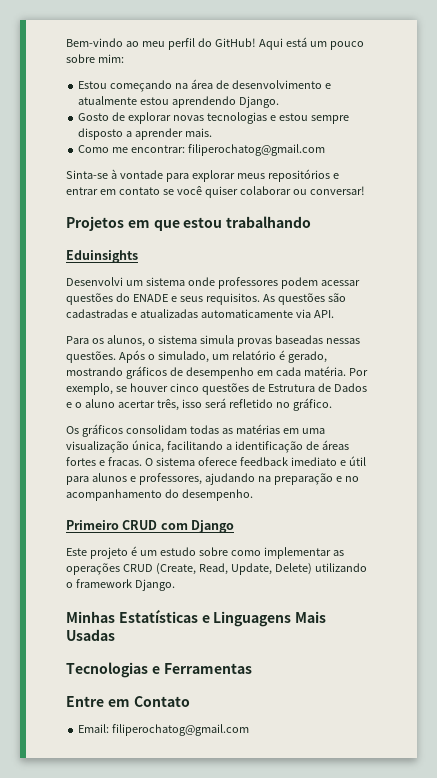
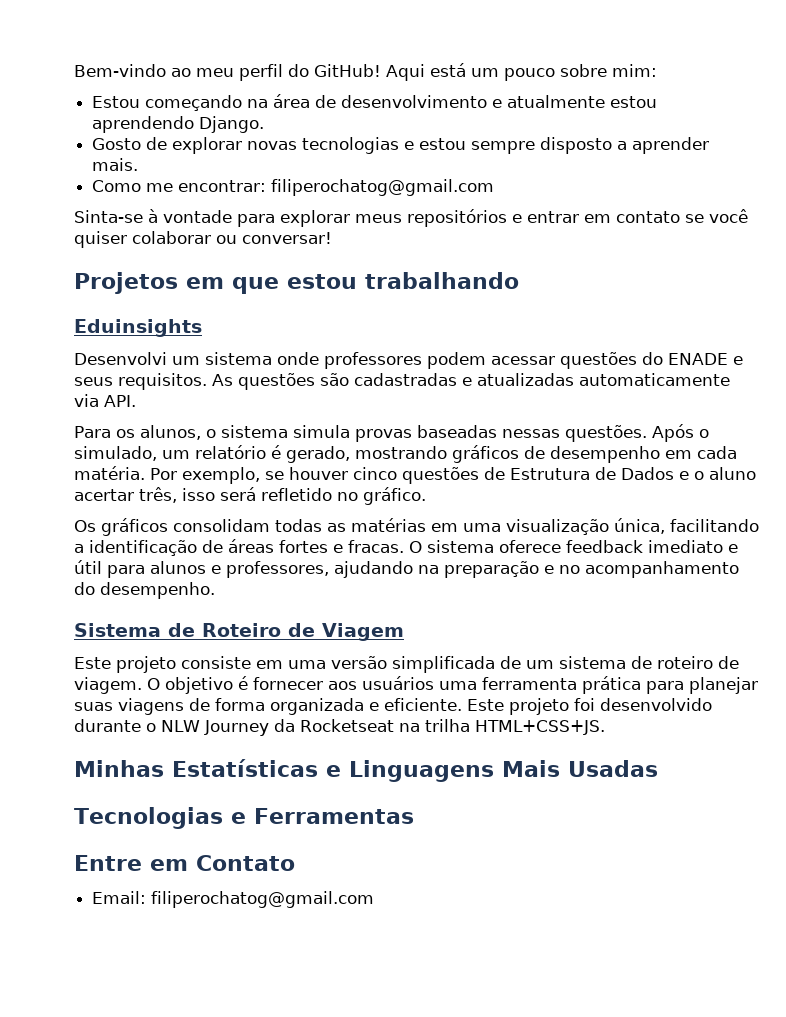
- Primeiro CRUD com Django
- Este projeto é um estudo sobre como implementar as operações CRUD (Create, Read, Update, Delete) utilizando o framework Django.
+ Sistema de Roteiro de Viagem
+ Este projeto consiste em uma versão simplificada de um sistema de roteiro de viagem. O objetivo é fornecer aos usuários uma ferramenta prática para planejar suas viagens de forma organizada e eficiente. Este projeto foi desenvolvido durante o NLW Journey da Rocketseat na trilha HTML+CSS+JS.

